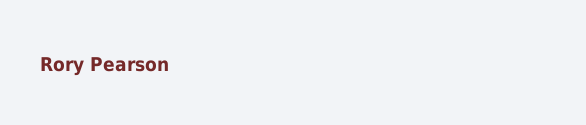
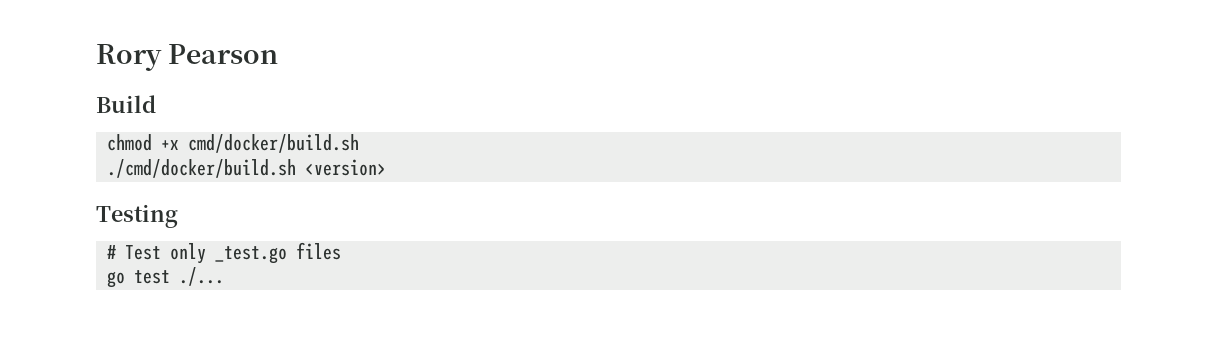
+ Build
+ chmod +x cmd/docker/build.sh
+ ./cmd/docker/build.sh <version>
+ Testing
+ # Test only _test.go files
+ go test ./...

